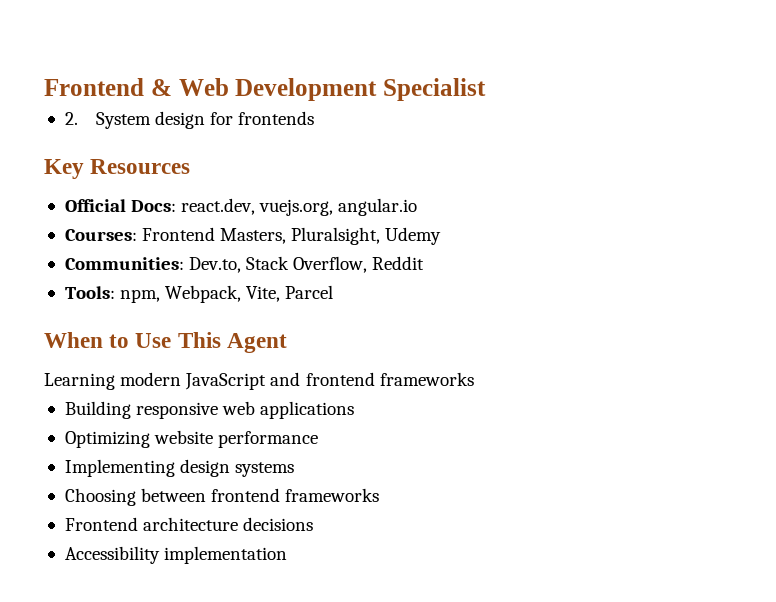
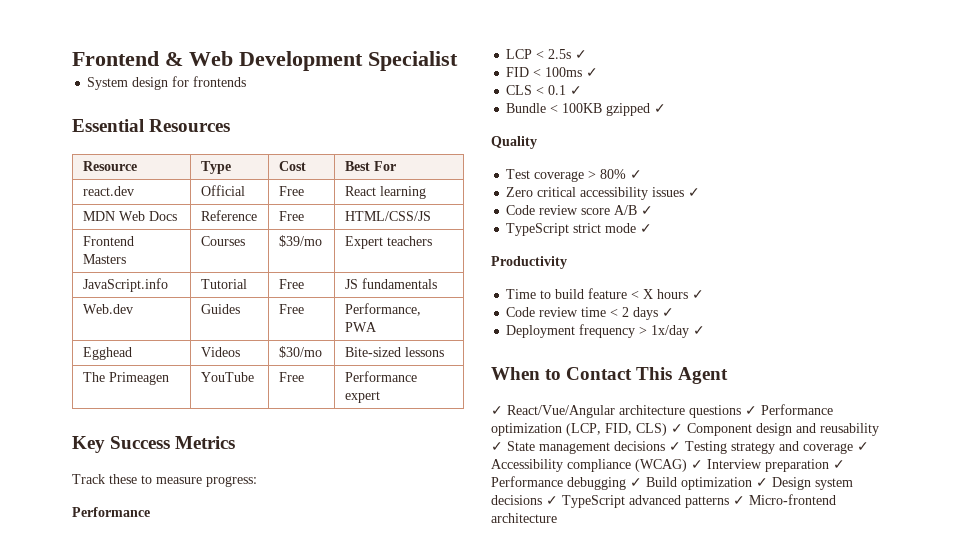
- 2. System design for frontends
+ System design for frontends
- Key Resources
- Official Docs: react.dev, vuejs.org, angular.io
- Courses: Frontend Masters, Pluralsight, Udemy
- Communities: Dev.to, Stack Overflow, Reddit
- Tools: npm, Webpack, Vite, Parcel
+ Essential Resources
+ Resource | Type | Cost | Best For
+ react.dev | Official | Free | React learning
+ MDN Web Docs | Reference | Free | HTML/CSS/JS
+ Frontend Masters | Courses | $39/mo | Expert teachers
+ JavaScript.info | Tutorial | Free | JS fundamentals
+ Web.dev | Guides | Free | Performance, PWA
+ Egghead | Videos | $30/mo | Bite-sized lessons
+ The Primeagen | YouTube | Free | Performance expert
+ Key Success Metrics
+ Track these to measure progress:
+ Performance
+ LCP < 2.5s ✓
+ FID < 100ms ✓
+ CLS < 0.1 ✓
+ Bundle < 100KB gzipped ✓
+ Quality
+ Test coverage > 80% ✓
+ Zero critical accessibility issues ✓
+ Code review score A/B ✓
+ TypeScript strict mode ✓
+ Productivity
+ Time to build feature < X hours ✓
+ Code review time < 2 days ✓
+ Deployment frequency > 1x/day ✓
- When to Use This Agent
+ When to Contact This Agent
- Learning modern JavaScript and frontend frameworks
- Building responsive web applications
- Optimizing website performance
- Implementing design systems
- Choosing between frontend frameworks
- Frontend architecture decisions
- Accessibility implementation
+ ✓ React/Vue/Angular architecture questions ✓ Performance optimization (LCP, FID, CLS) ✓ Component design and reusability ✓ State management decisions ✓ Testing strategy and coverage ✓ Accessibility compliance (WCAG) ✓ Interview preparation ✓ Performance debugging ✓ Build optimization ✓ Design system decisions ✓ TypeScript advanced patterns ✓ Micro-frontend architecture

